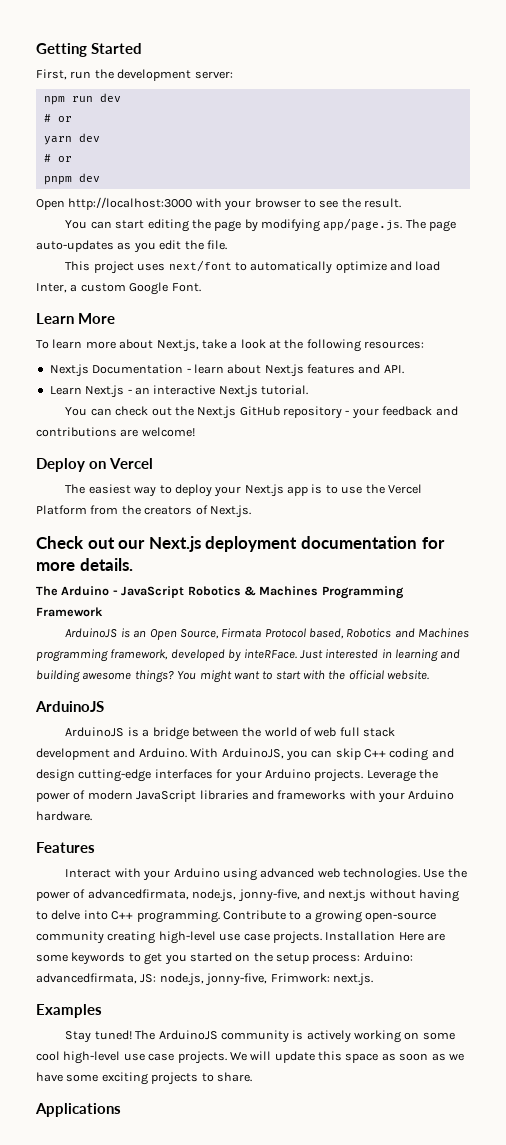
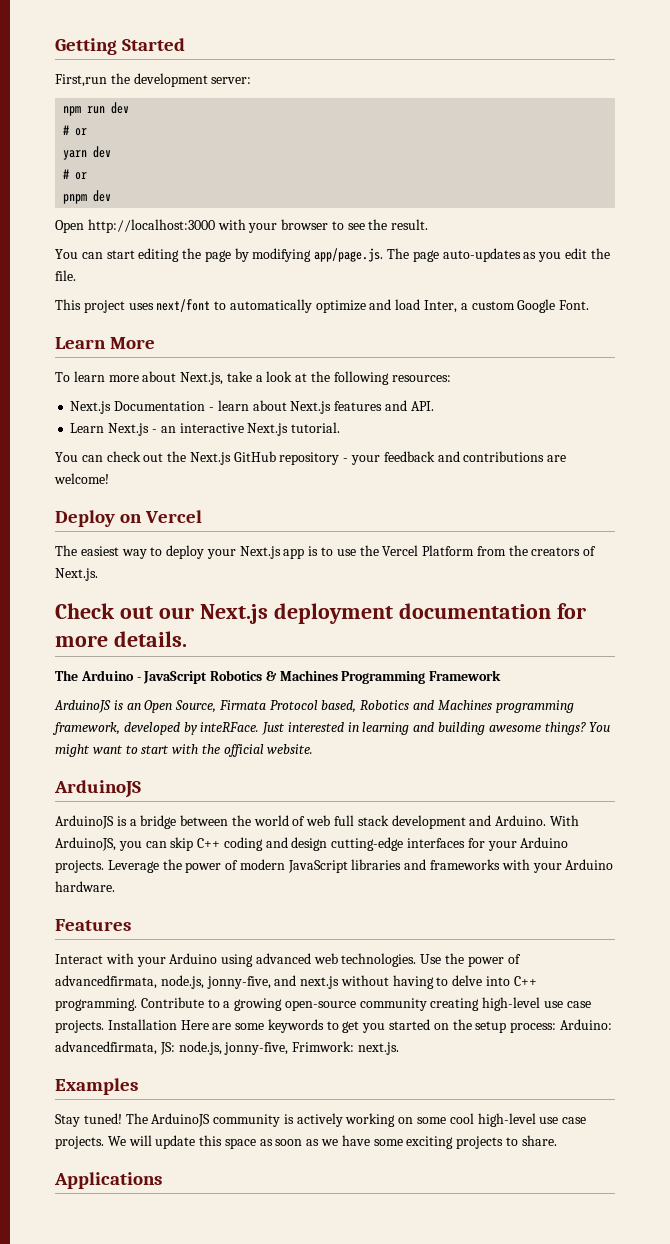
- First, run the development server:
+ First,run the development server:

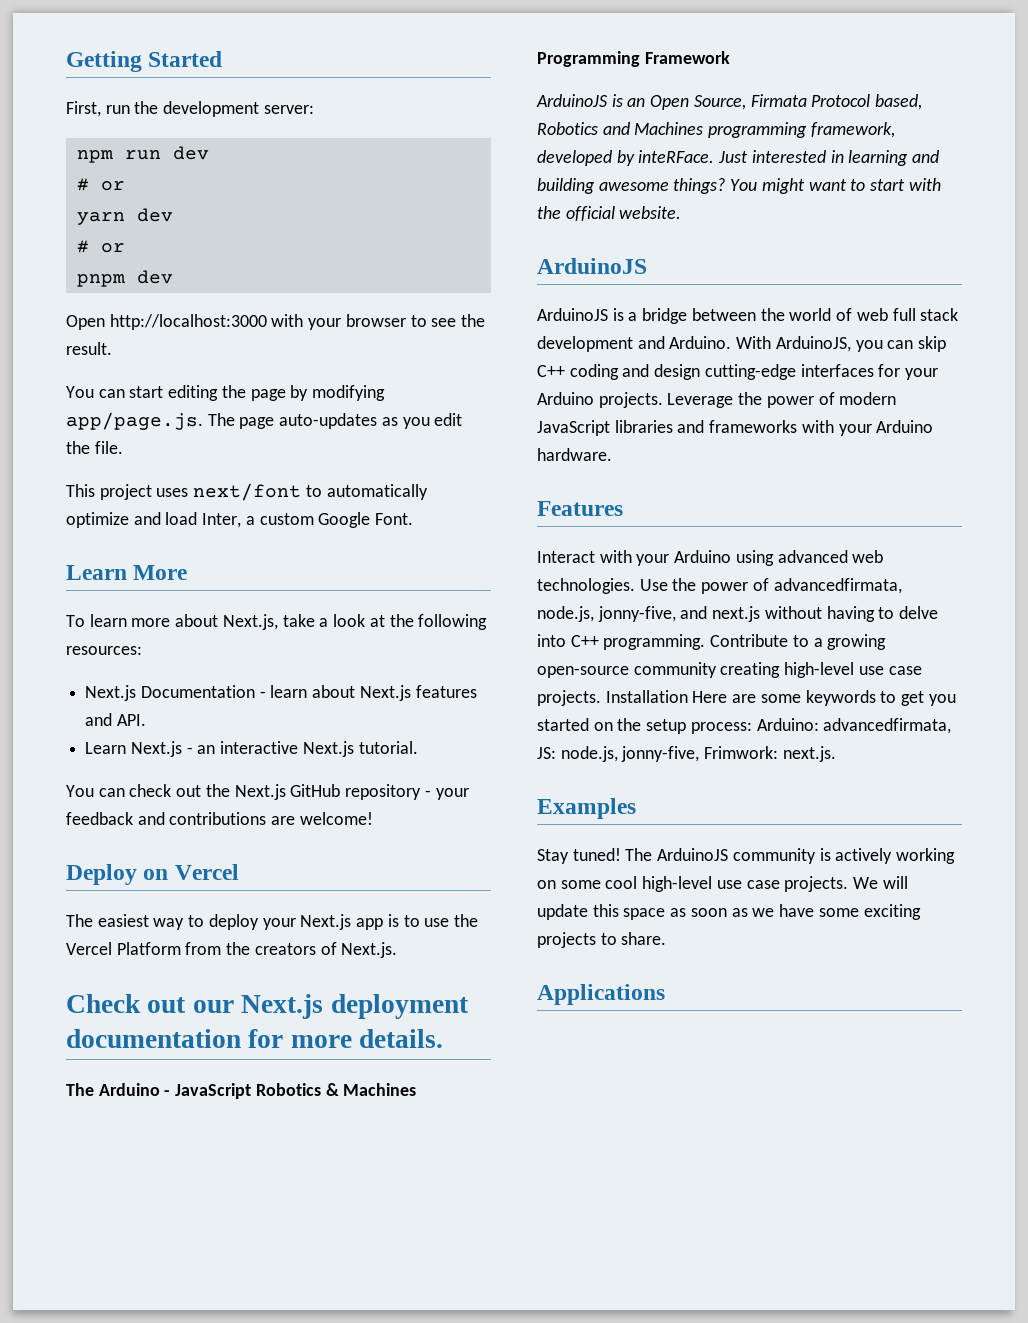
- First,run the development server:
+ First, run the development server:

